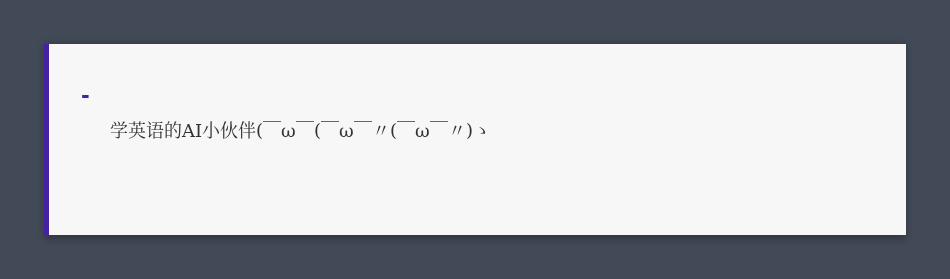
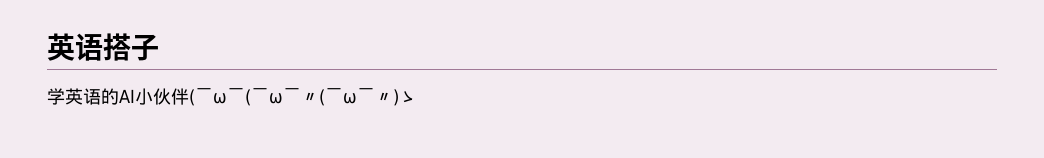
- -
+ 英语搭子

